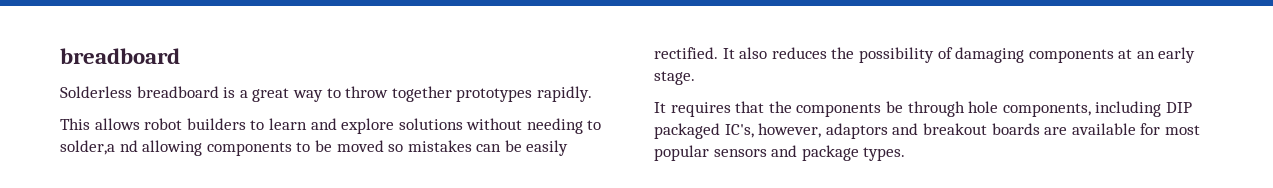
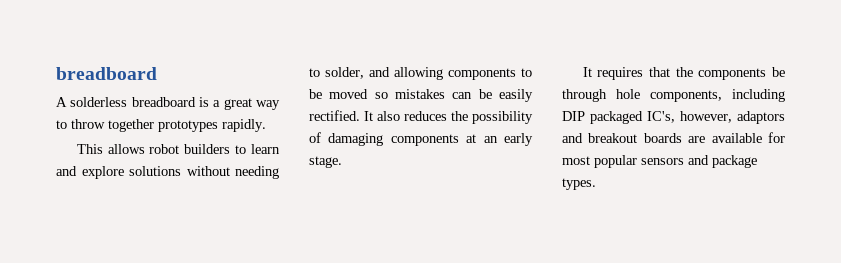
- Solderless breadboard is a great way to throw together prototypes rapidly.
+ A solderless breadboard is a great way to throw together prototypes rapidly.
- This allows robot builders to learn and explore solutions without needing to solder,a nd allowing components to be moved so mistakes can be easily rectified.
+ This allows robot builders to learn and explore solutions without needing to solder, and allowing components to be moved so mistakes can be easily rectified.

